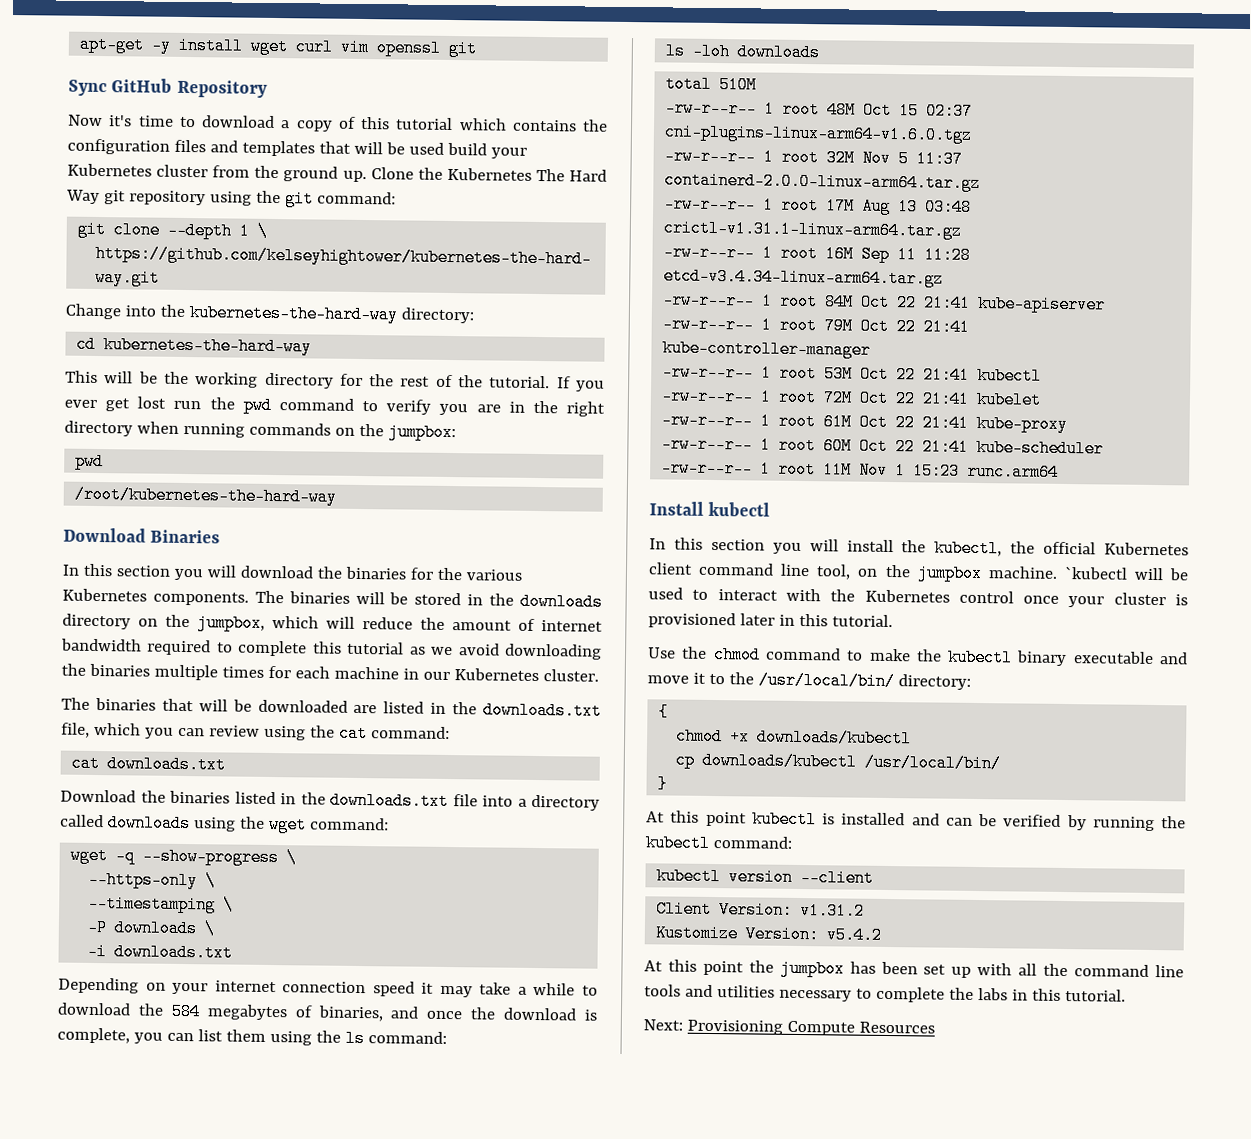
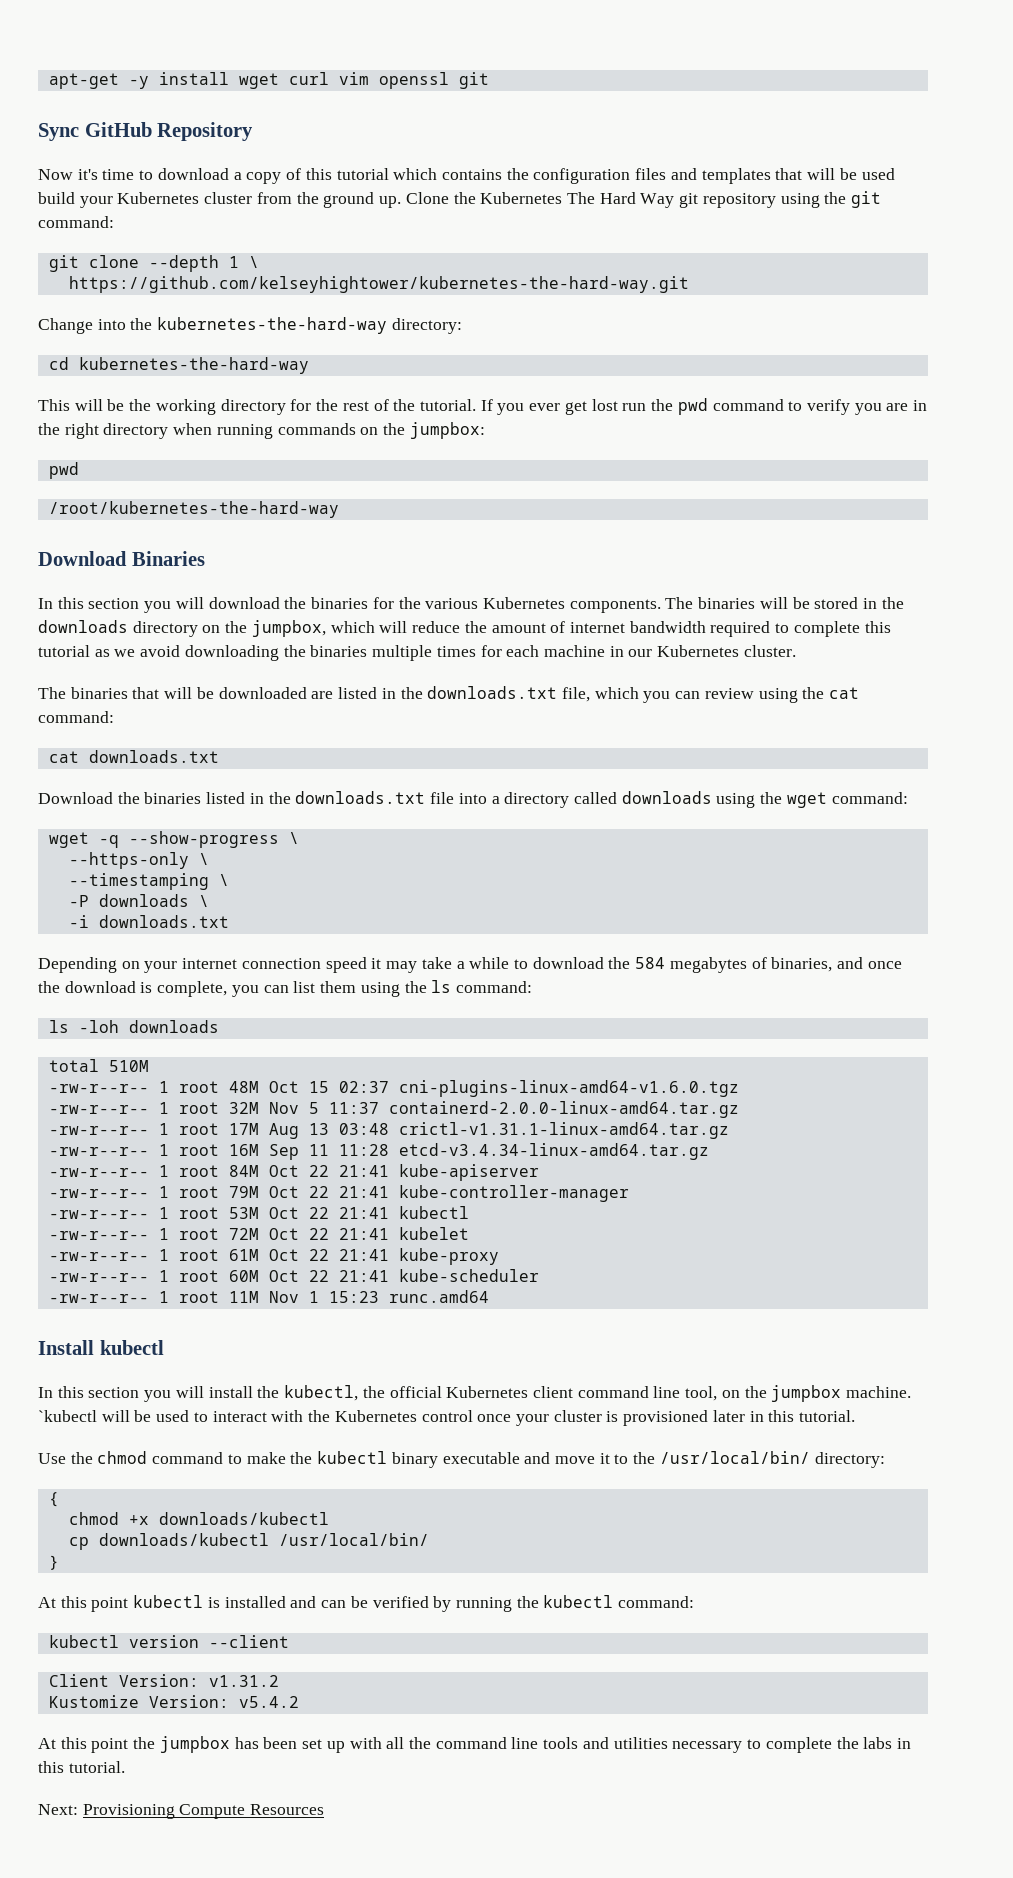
- -rw-r--r-- 1 root 48M Oct 15 02:37 cni-plugins-linux-arm64-v1.6.0.tgz
+ -rw-r--r-- 1 root 48M Oct 15 02:37 cni-plugins-linux-amd64-v1.6.0.tgz
- -rw-r--r-- 1 root 32M Nov 5 11:37 containerd-2.0.0-linux-arm64.tar.gz
+ -rw-r--r-- 1 root 32M Nov 5 11:37 containerd-2.0.0-linux-amd64.tar.gz
- -rw-r--r-- 1 root 17M Aug 13 03:48 crictl-v1.31.1-linux-arm64.tar.gz
+ -rw-r--r-- 1 root 17M Aug 13 03:48 crictl-v1.31.1-linux-amd64.tar.gz
- -rw-r--r-- 1 root 16M Sep 11 11:28 etcd-v3.4.34-linux-arm64.tar.gz
+ -rw-r--r-- 1 root 16M Sep 11 11:28 etcd-v3.4.34-linux-amd64.tar.gz
- -rw-r--r-- 1 root 11M Nov 1 15:23 runc.arm64
+ -rw-r--r-- 1 root 11M Nov 1 15:23 runc.amd64

